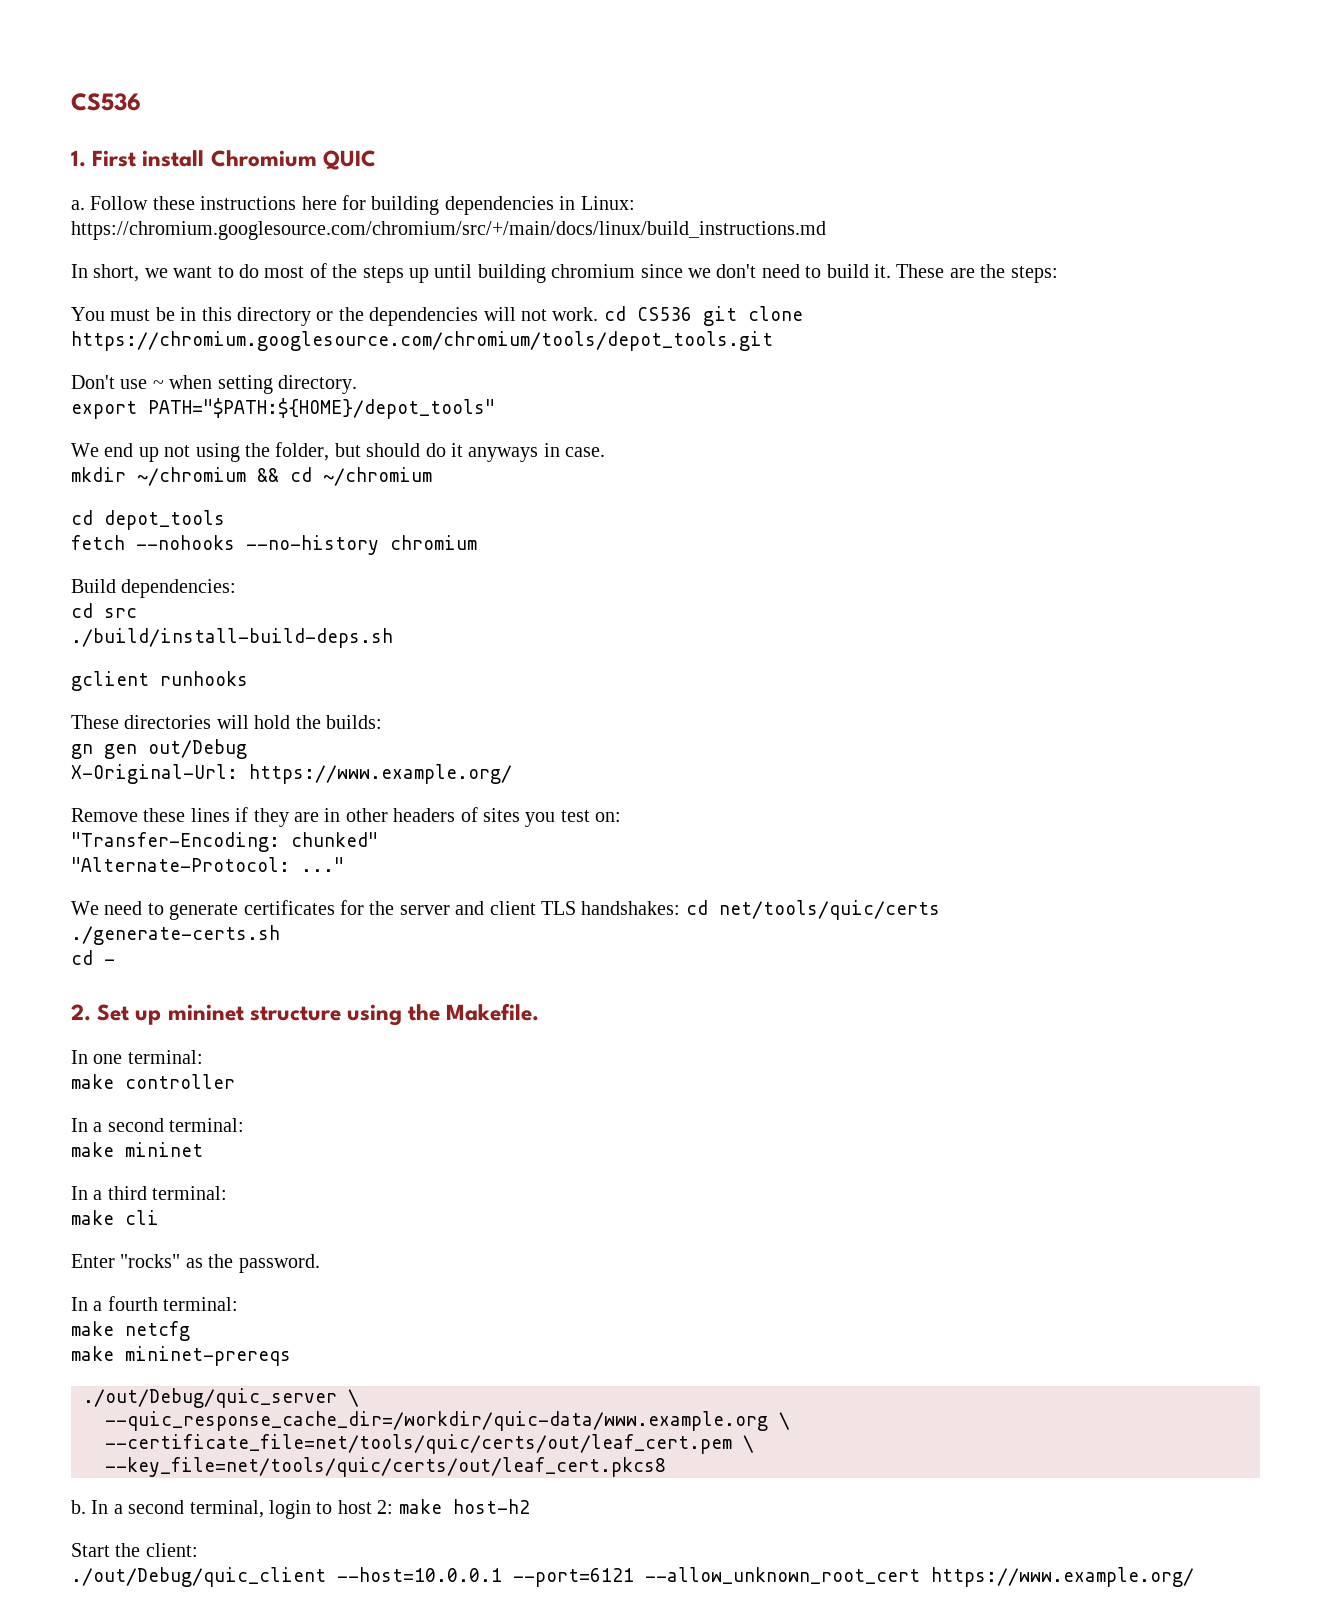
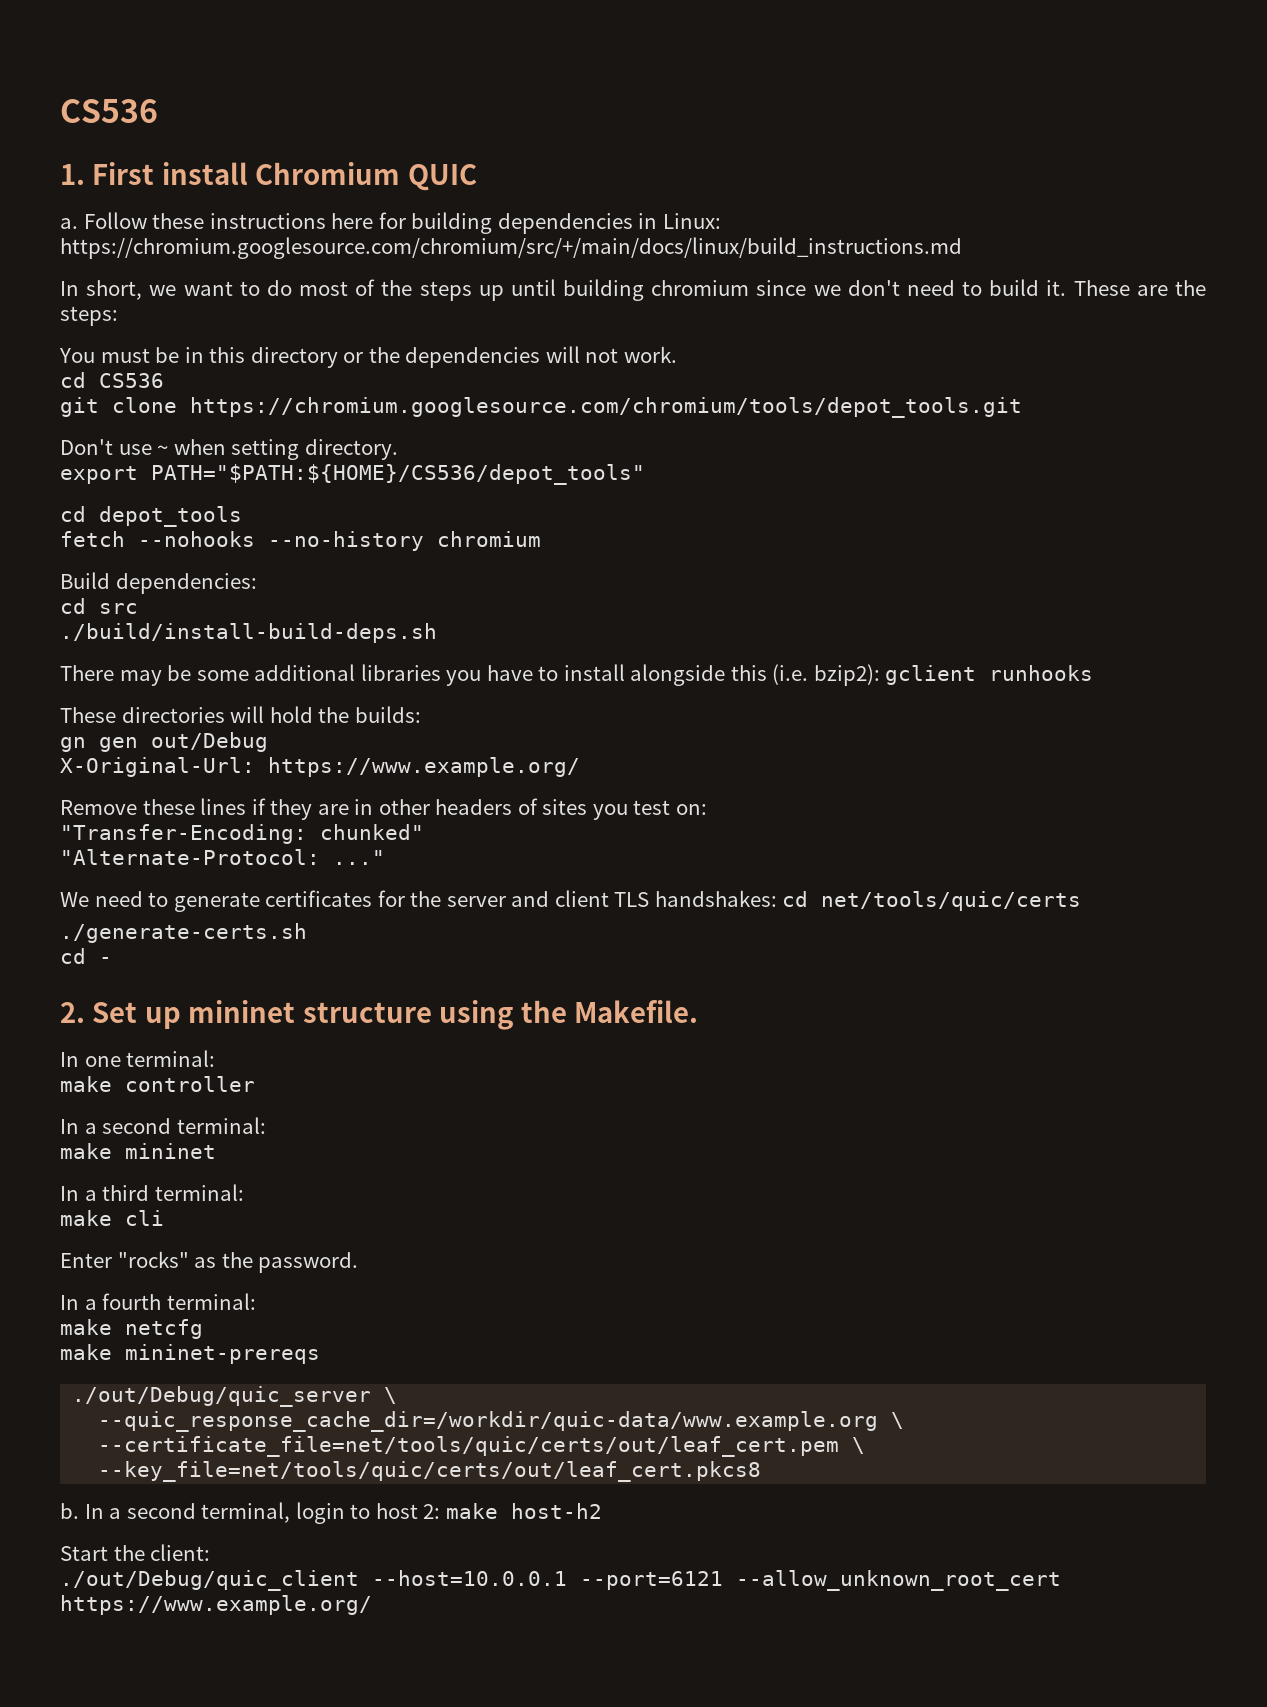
- You must be in this directory or the dependencies will not work. cd CS536 git clone https://chromium.googlesource.com/chromium/tools/depot_tools.git
+ You must be in this directory or the dependencies will not work.
+ cd CS536
+ git clone https://chromium.googlesource.com/chromium/tools/depot_tools.git
- export PATH="$PATH:${HOME}/depot_tools"
- We end up not using the folder, but should do it anyways in case.
- mkdir ~/chromium && cd ~/chromium
+ export PATH="$PATH:${HOME}/CS536/depot_tools"
- gclient runhooks
+ There may be some additional libraries you have to install alongside this (i.e. bzip2): gclient runhooks

